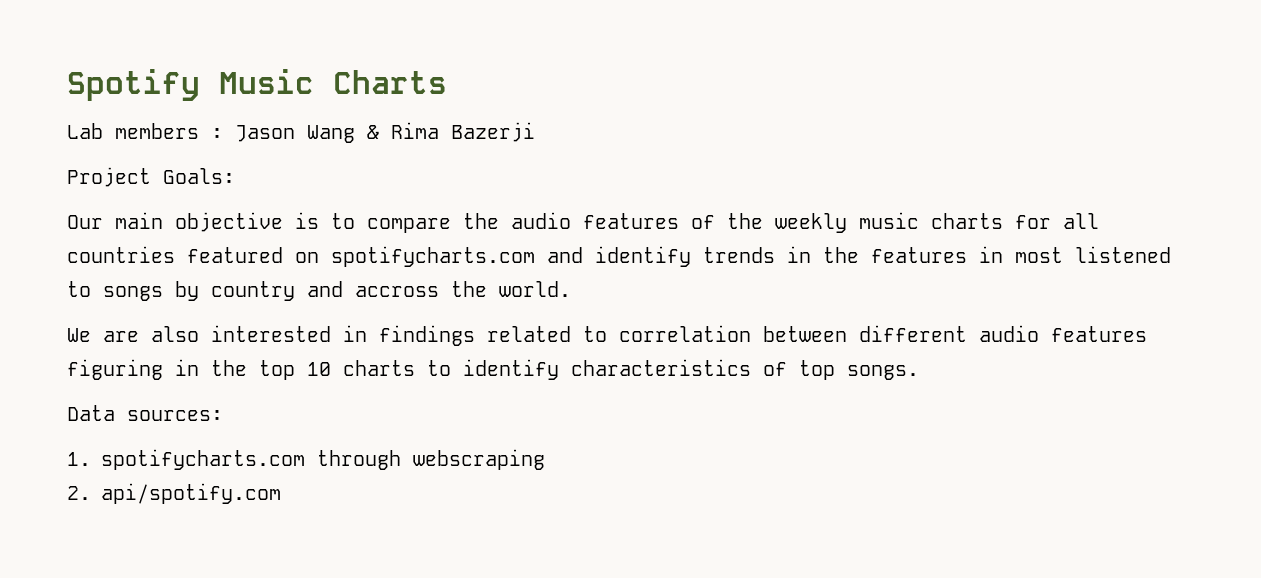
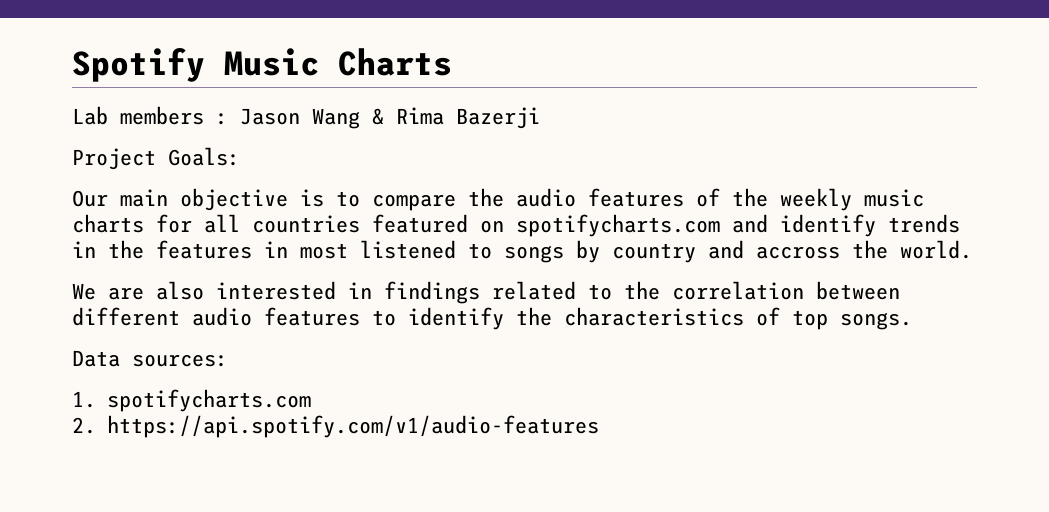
- We are also interested in findings related to correlation between different audio features figuring in the top 10 charts to identify characteristics of top songs.
+ We are also interested in findings related to the correlation between different audio features to identify the characteristics of top songs.
- 1. spotifycharts.com through webscraping
+ 1. spotifycharts.com
- 2. api/spotify.com
+ 2. https://api.spotify.com/v1/audio-features

